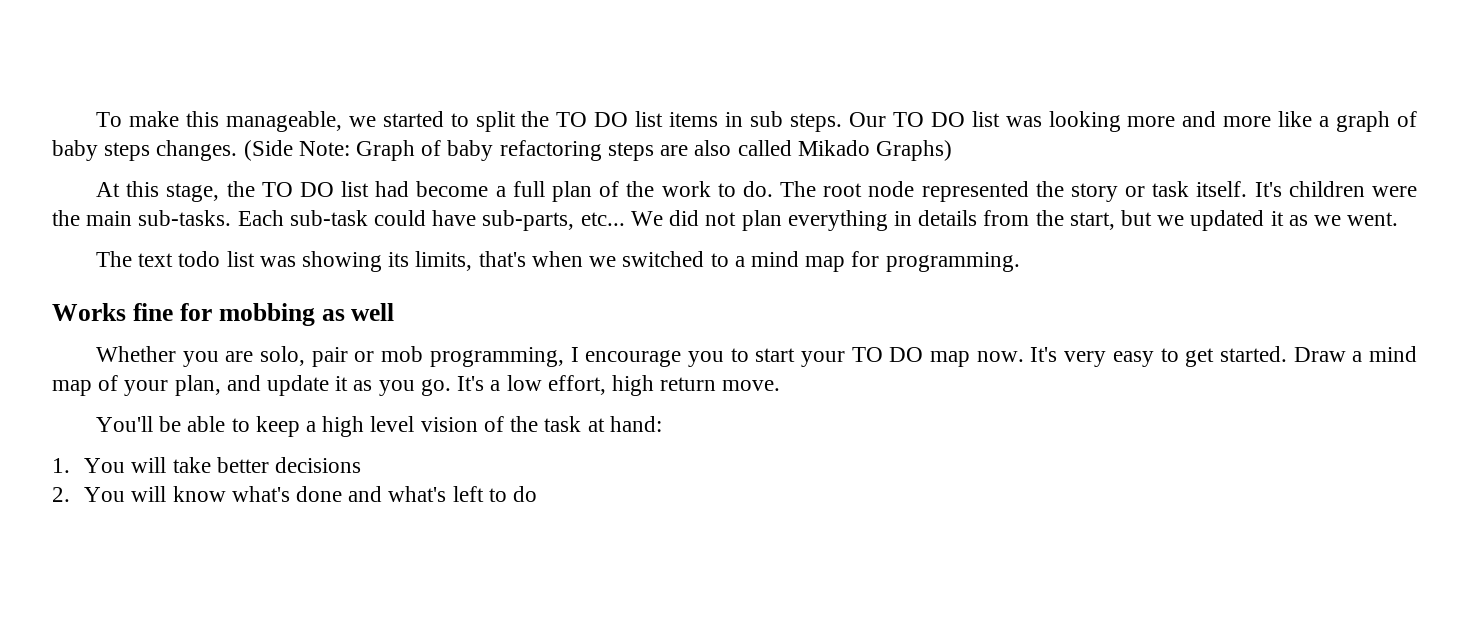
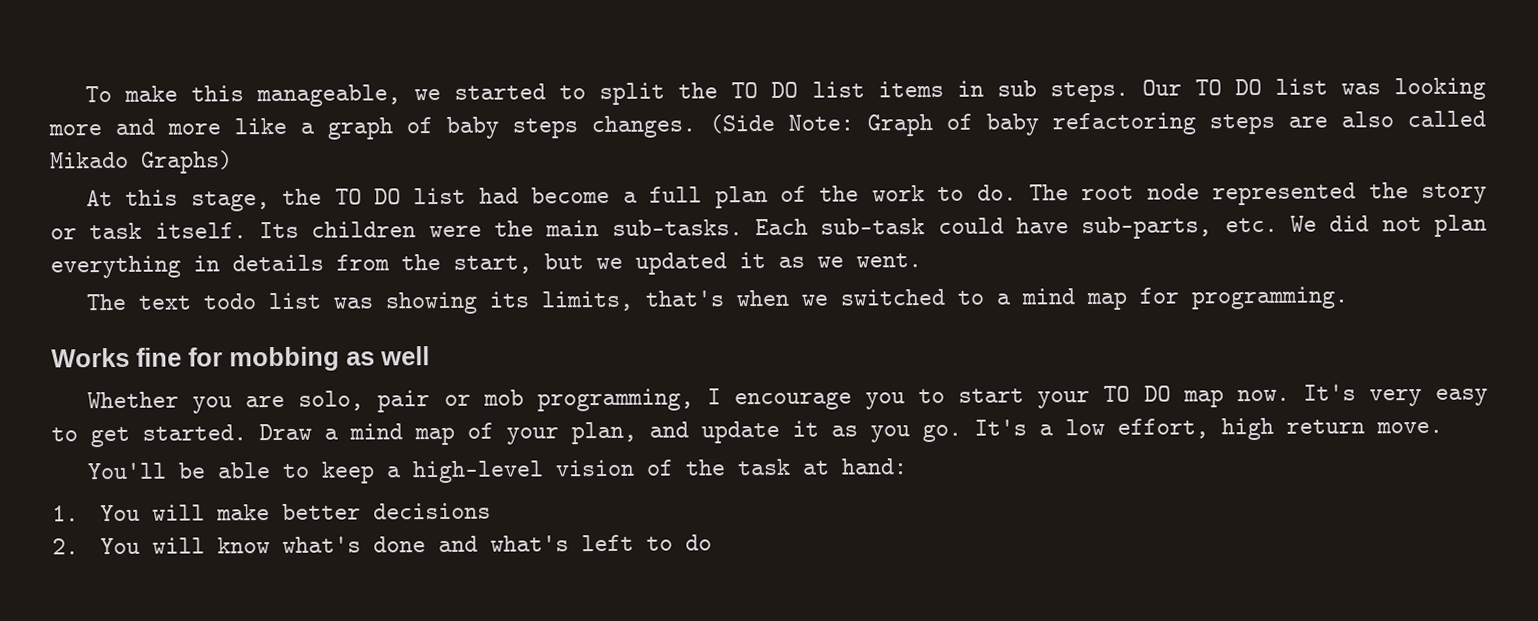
- It's children were the main sub-tasks.
+ Its children were the main sub-tasks.
- Each sub-task could have sub-parts, etc... We did not plan everything in details from the start, but we updated it as we went.
+ Each sub-task could have sub-parts, etc. We did not plan everything in details from the start, but we updated it as we went.
- You'll be able to keep a high level vision of the task at hand:
+ You'll be able to keep a high-level vision of the task at hand:
- 1. You will take better decisions
+ 1. You will make better decisions

